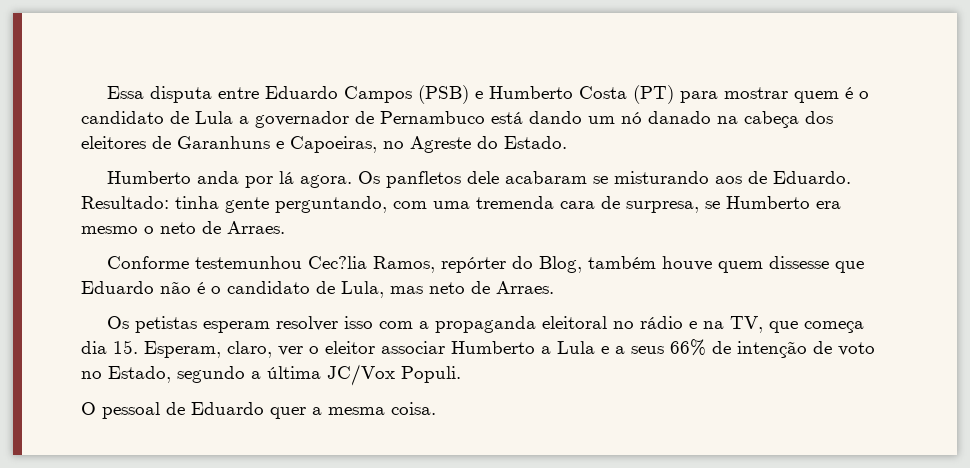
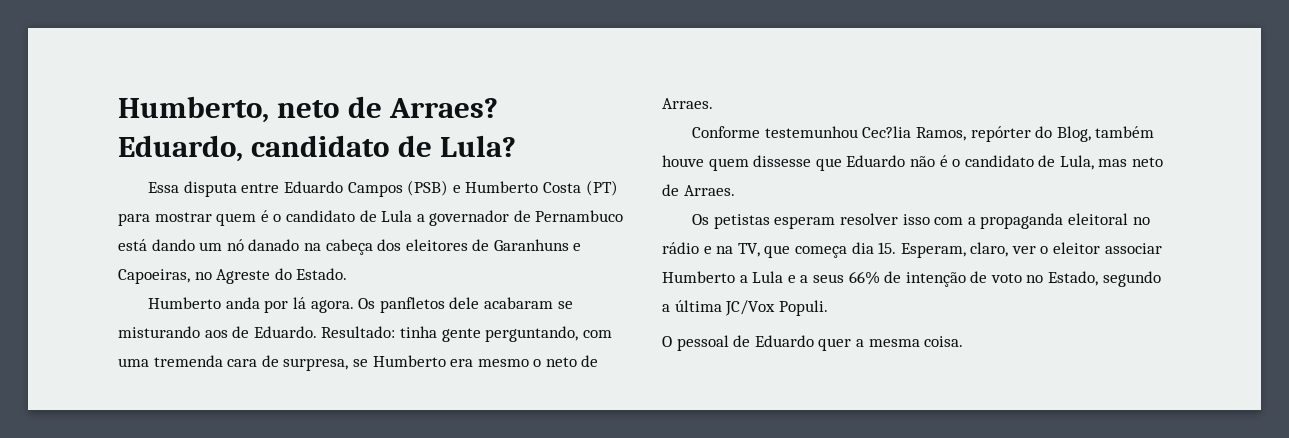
+ Humberto, neto de Arraes? Eduardo, candidato de Lula?

